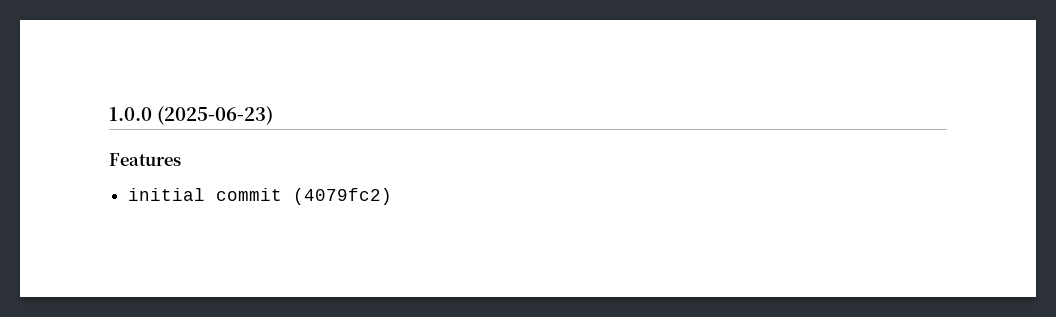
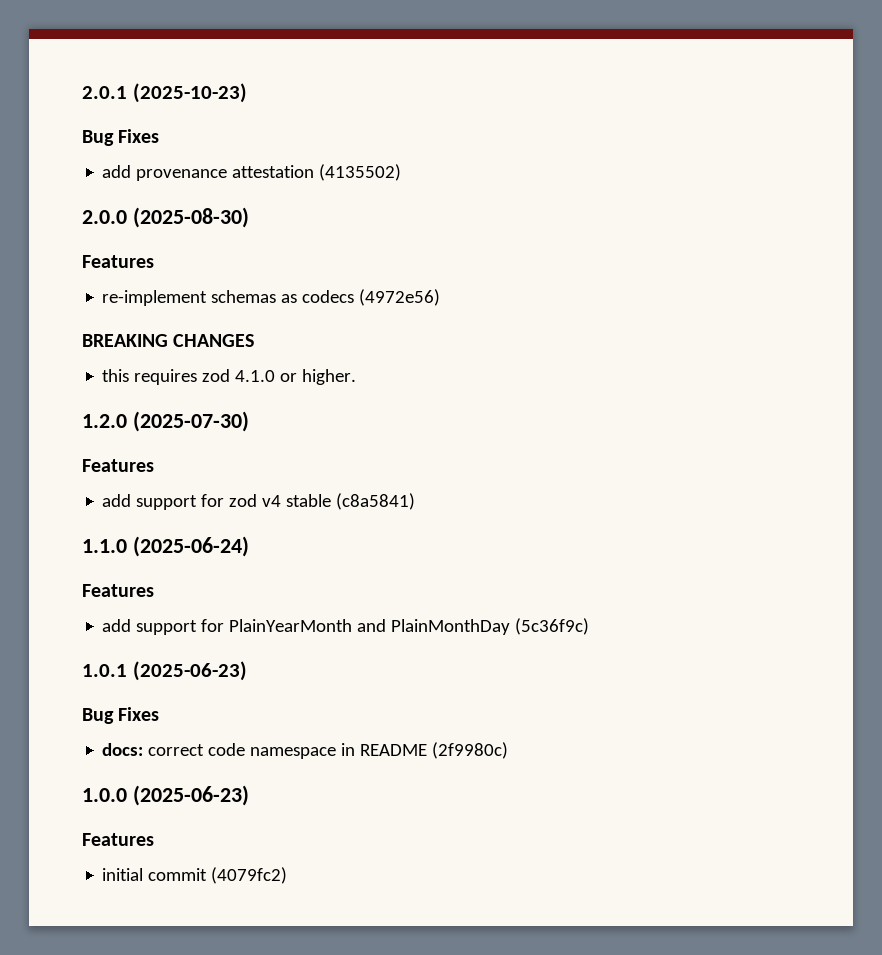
+ 2.0.1 (2025-10-23)
+ Bug Fixes
+ add provenance attestation (4135502)
+ 2.0.0 (2025-08-30)
+ Features
+ re-implement schemas as codecs (4972e56)
+ BREAKING CHANGES
+ this requires zod 4.1.0 or higher.
+ 1.2.0 (2025-07-30)
+ Features
+ add support for zod v4 stable (c8a5841)
+ 1.1.0 (2025-06-24)
+ Features
+ add support for PlainYearMonth and PlainMonthDay (5c36f9c)
+ 1.0.1 (2025-06-23)
+ Bug Fixes
+ docs: correct code namespace in README (2f9980c)

